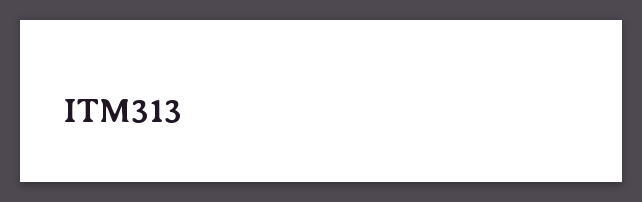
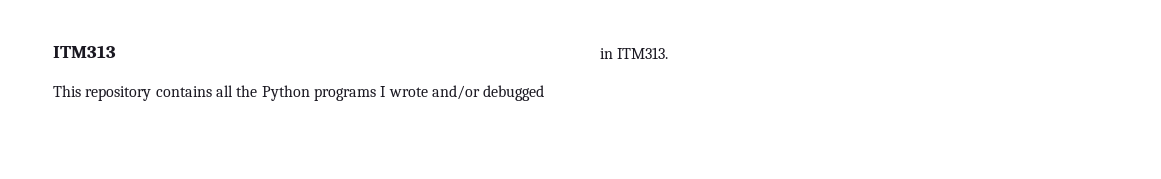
+ This repository contains all the Python programs I wrote and/or debugged in ITM313.

